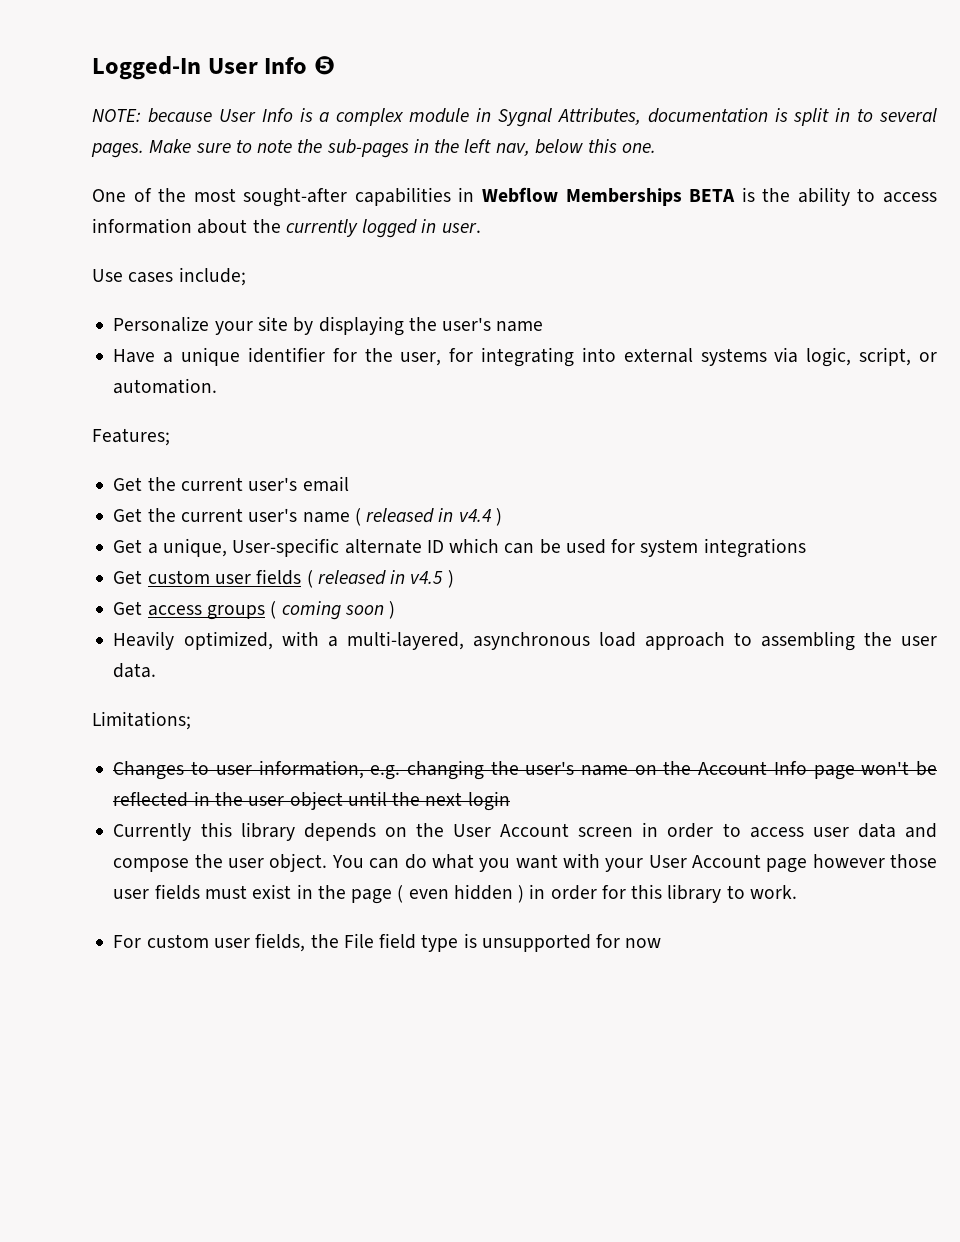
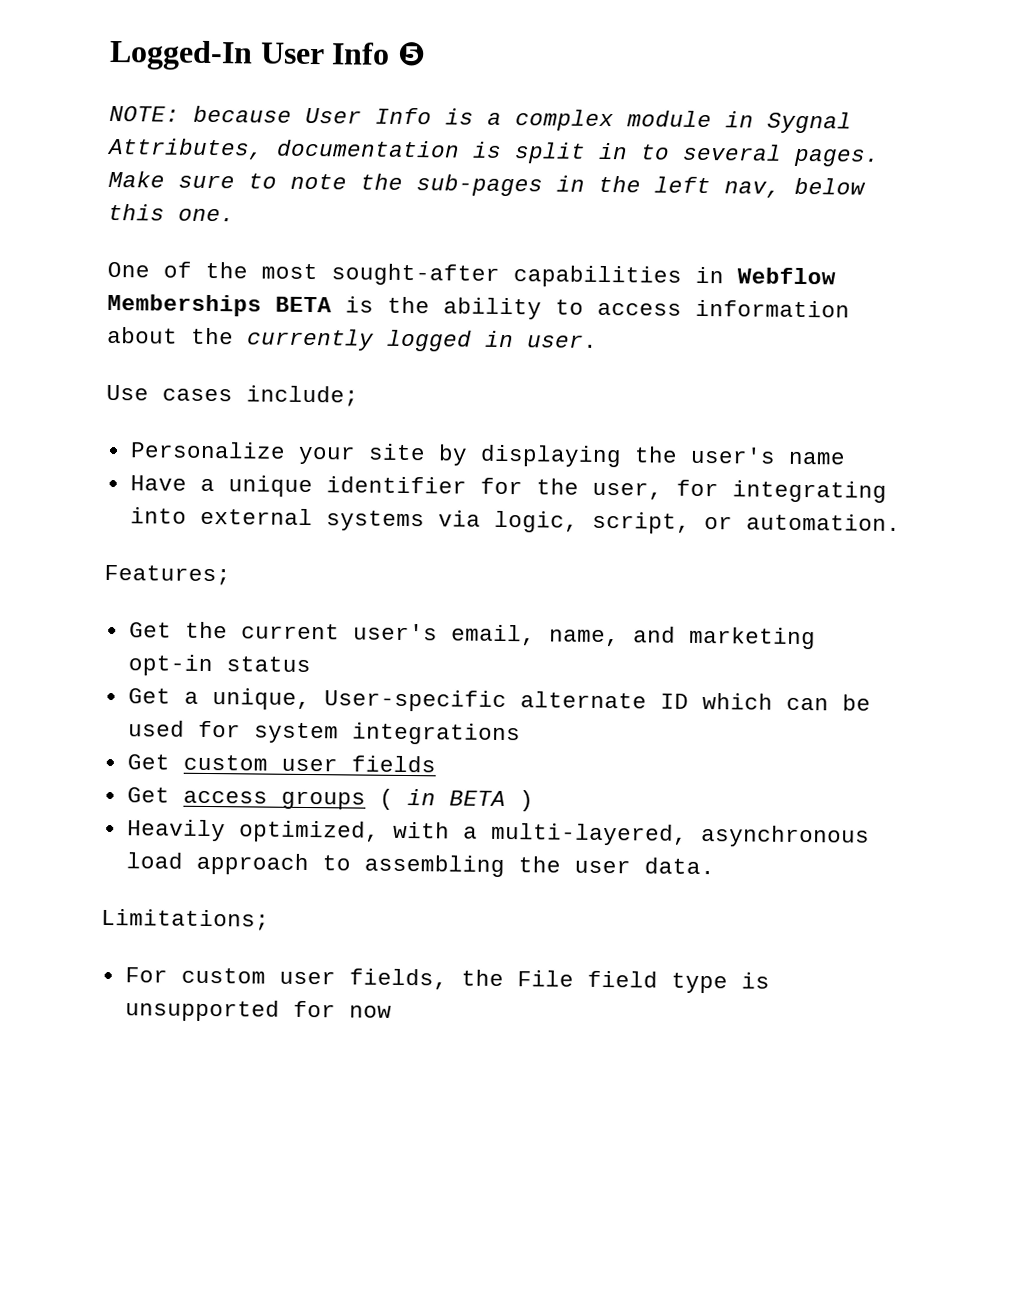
- Get the current user's email
- Get the current user's name ( released in v4.4 )
+ Get the current user's email, name, and marketing opt-in status
- Get custom user fields ( released in v4.5 )
+ Get custom user fields
- Get access groups ( coming soon )
+ Get access groups ( in BETA )
- Changes to user information, e.g. changing the user's name on the Account Info page won't be reflected in the user object until the next login
- Currently this library depends on the User Account screen in order to access user data and compose the user object. You can do what you want with your User Account page however those user fields must exist in the page ( even hidden ) in order for this library to work.

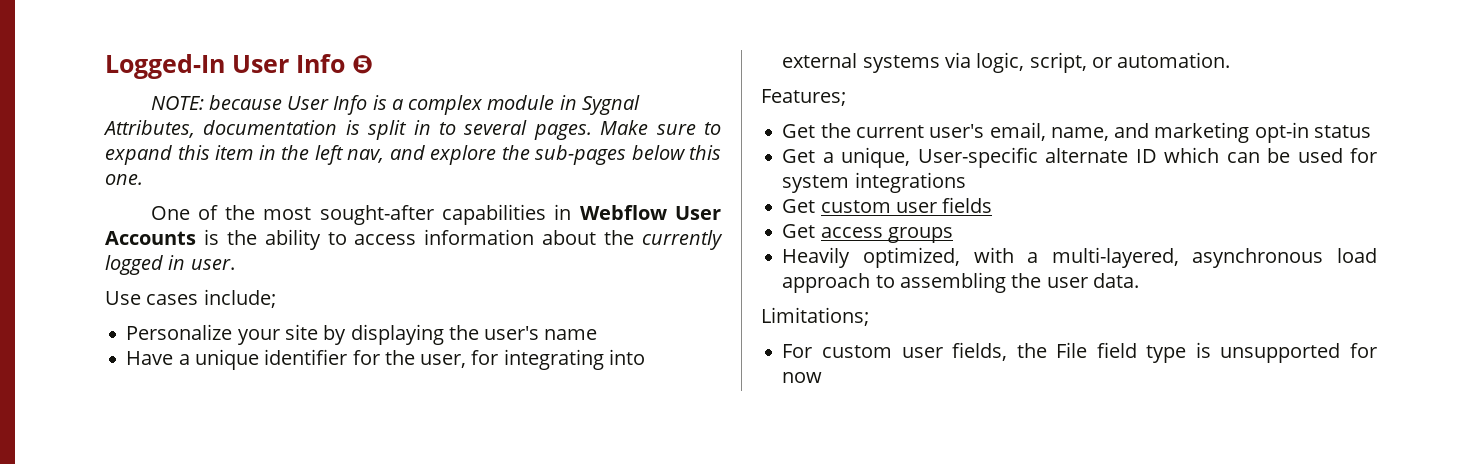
- Make sure to note the sub-pages in the left nav, below this one.
+ Make sure to expand this item in the left nav, and explore the sub-pages below this one.
- One of the most sought-after capabilities in Webflow Memberships BETA is the ability to access information about the currently logged in user.
+ One of the most sought-after capabilities in Webflow User Accounts is the ability to access information about the currently logged in user.
- Get access groups ( in BETA )
+ Get access groups

